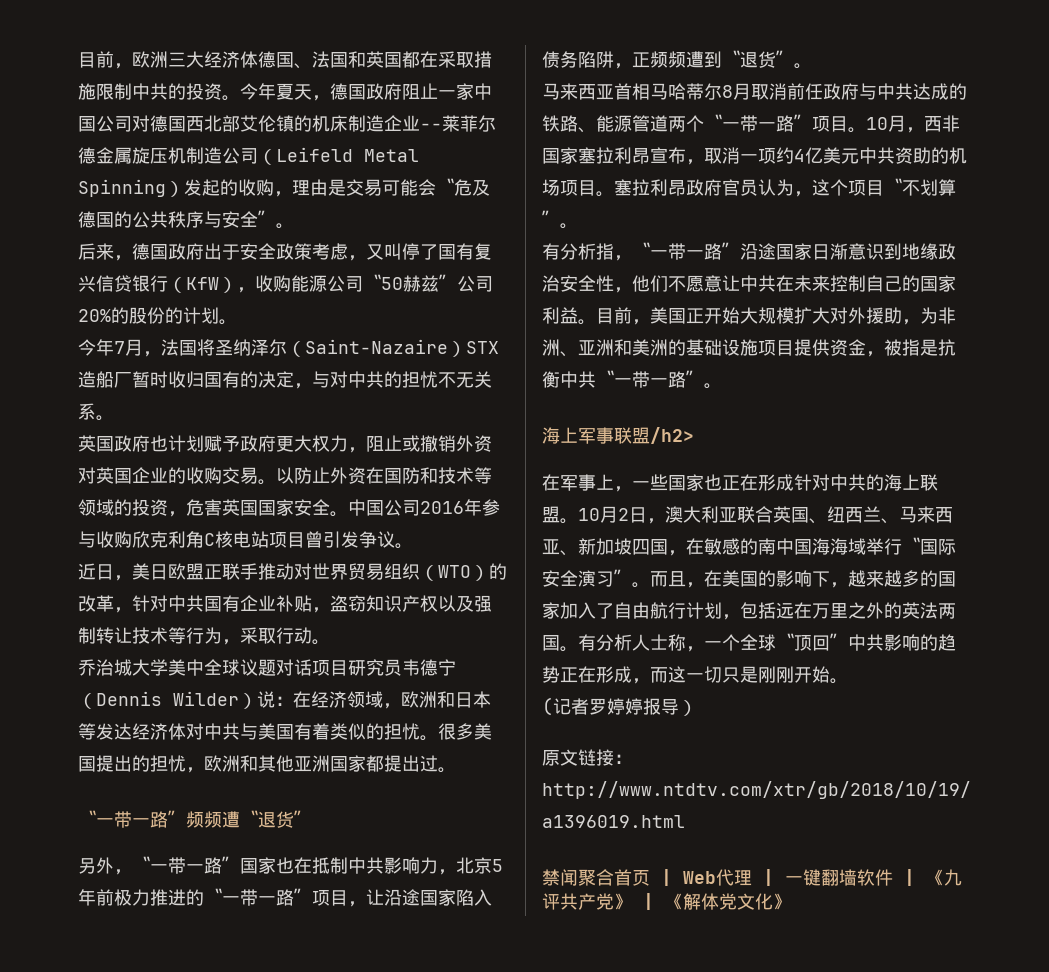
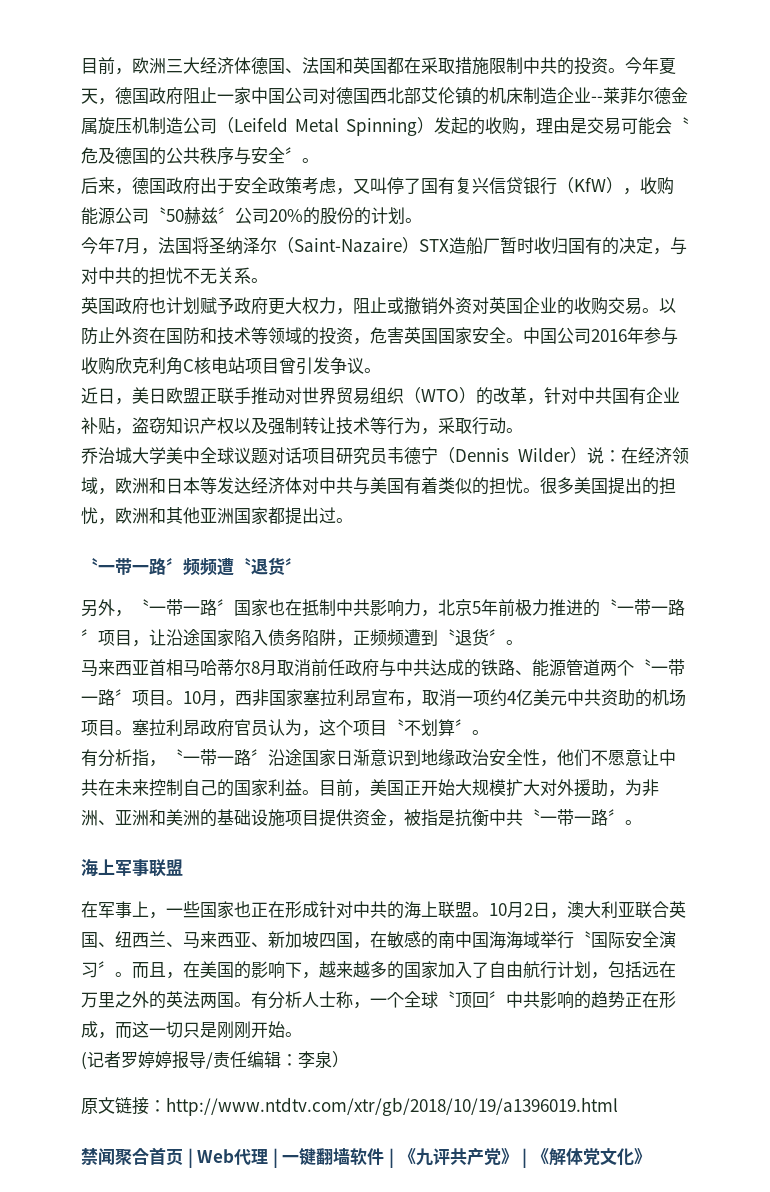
- 海上军事联盟/h2>
+ 海上军事联盟
- (记者罗婷婷报导）
+ (记者罗婷婷报导/责任编辑：李泉）

